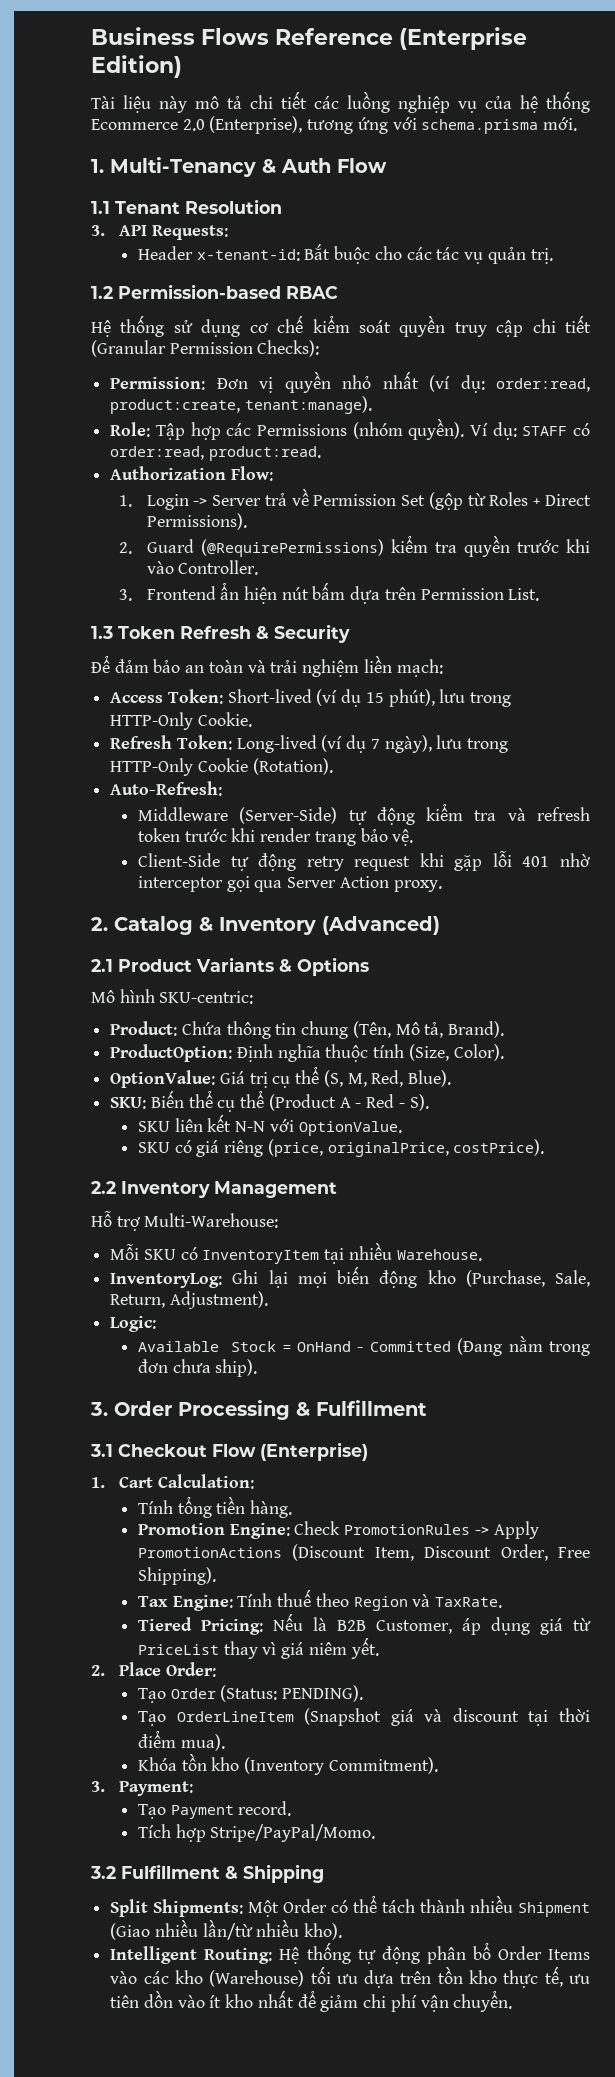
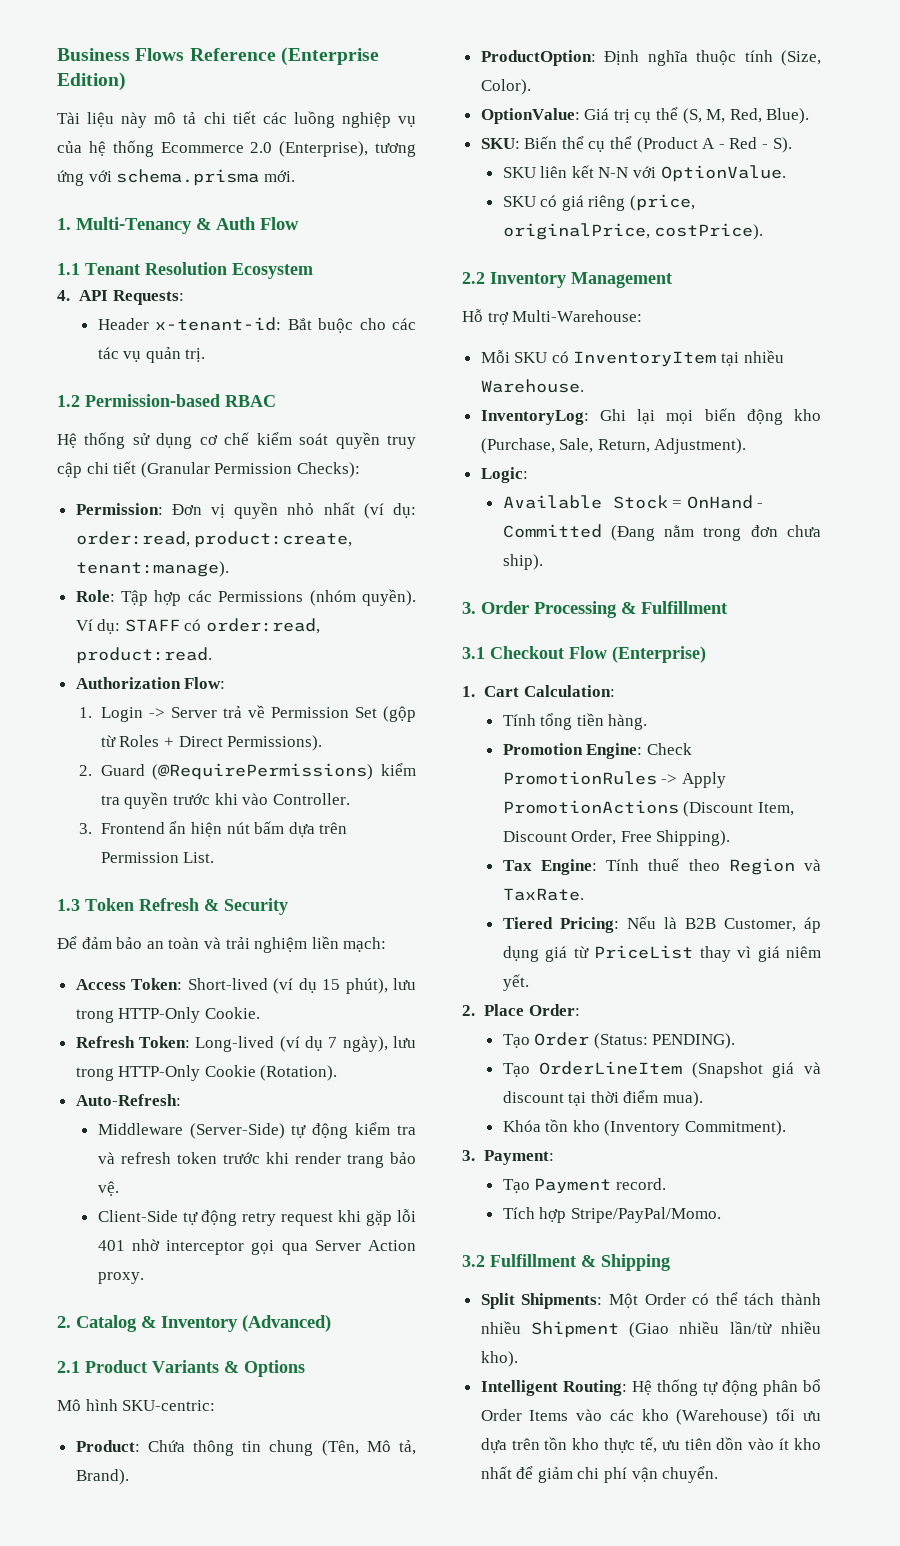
- 1.1 Tenant Resolution
- 3. API Requests:
+ 1.1 Tenant Resolution Ecosystem
+ 4. API Requests:

